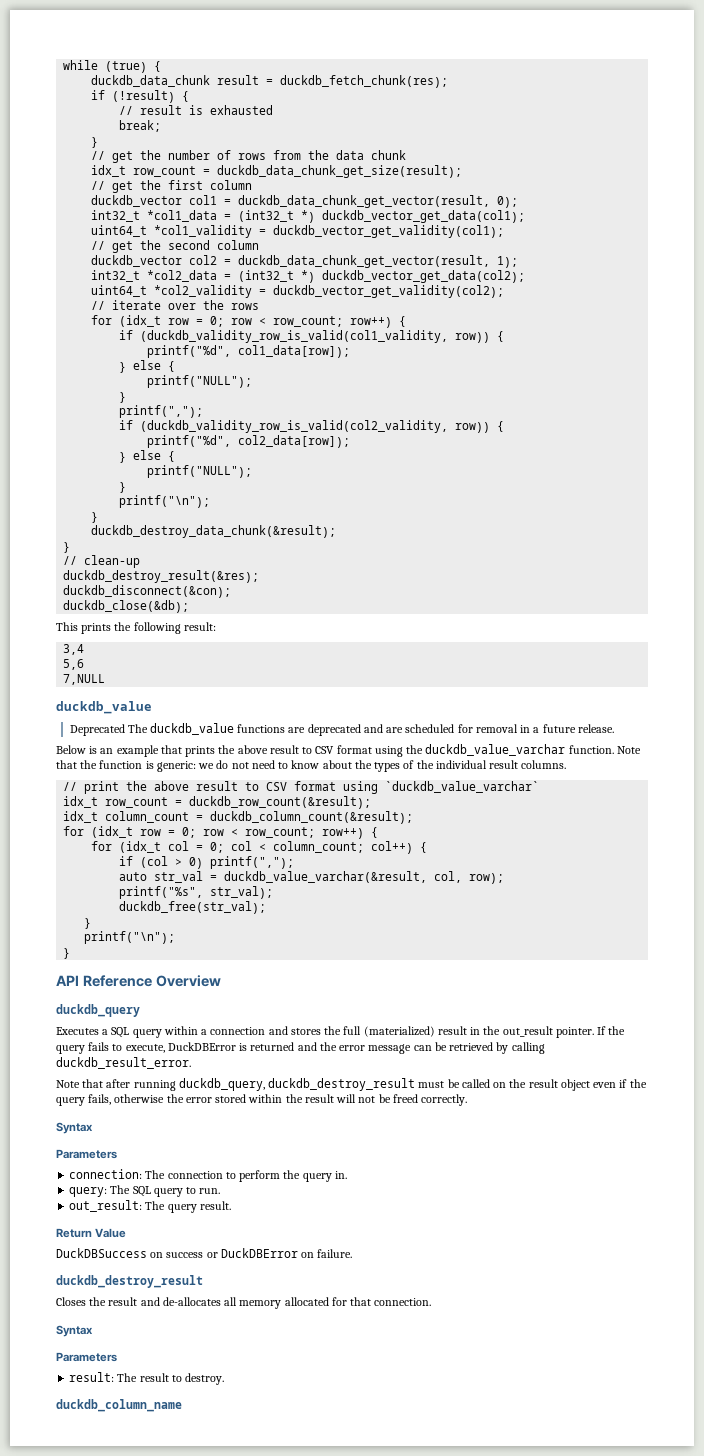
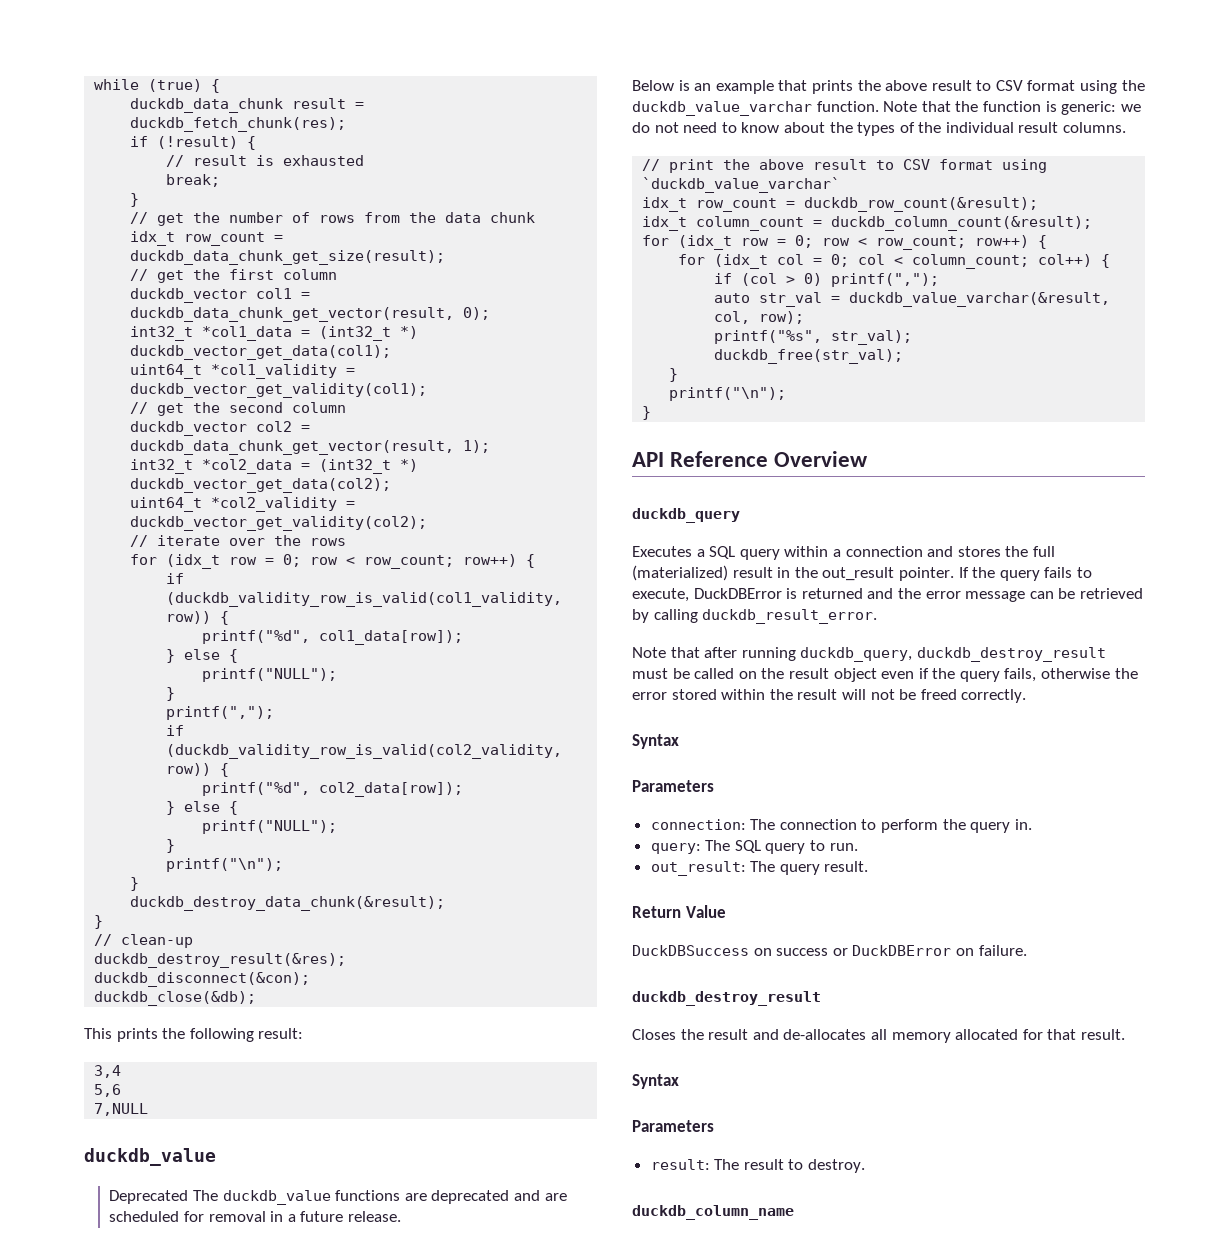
- Closes the result and de-allocates all memory allocated for that connection.
+ Closes the result and de-allocates all memory allocated for that result.

